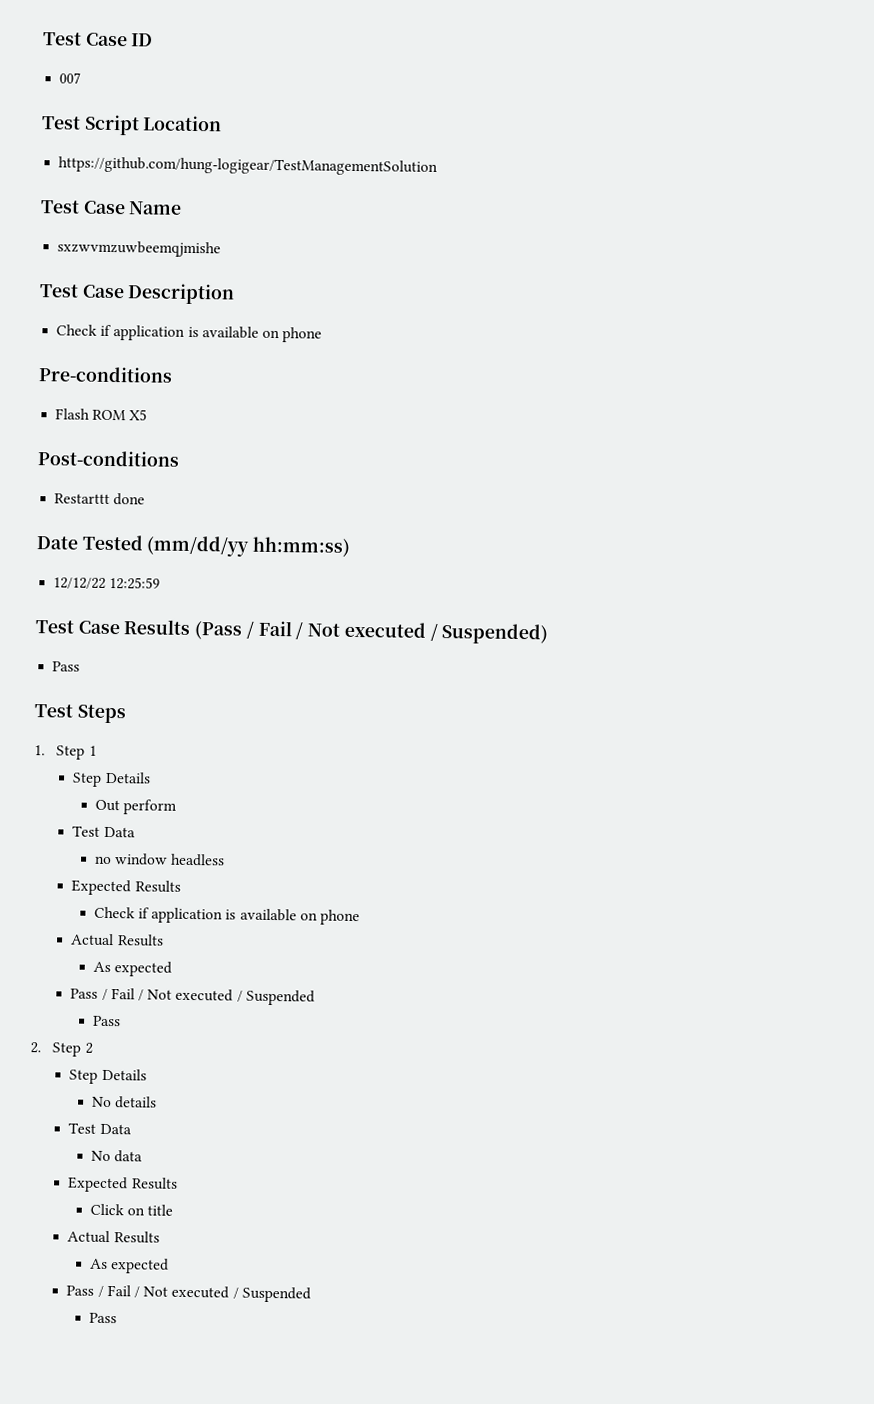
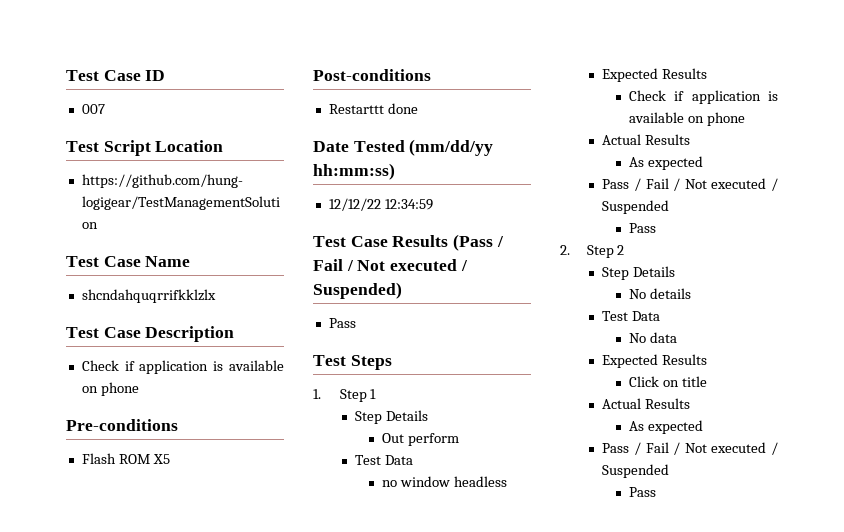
- sxzwvmzuwbeemqjmishe
+ shcndahquqrrifkklzlx
- 12/12/22 12:25:59
+ 12/12/22 12:34:59

